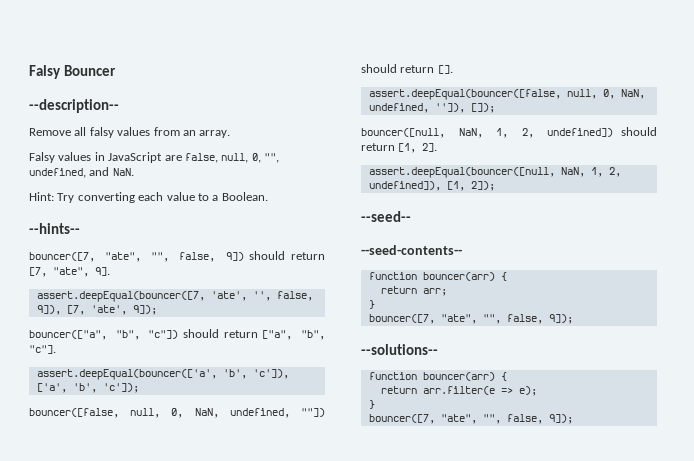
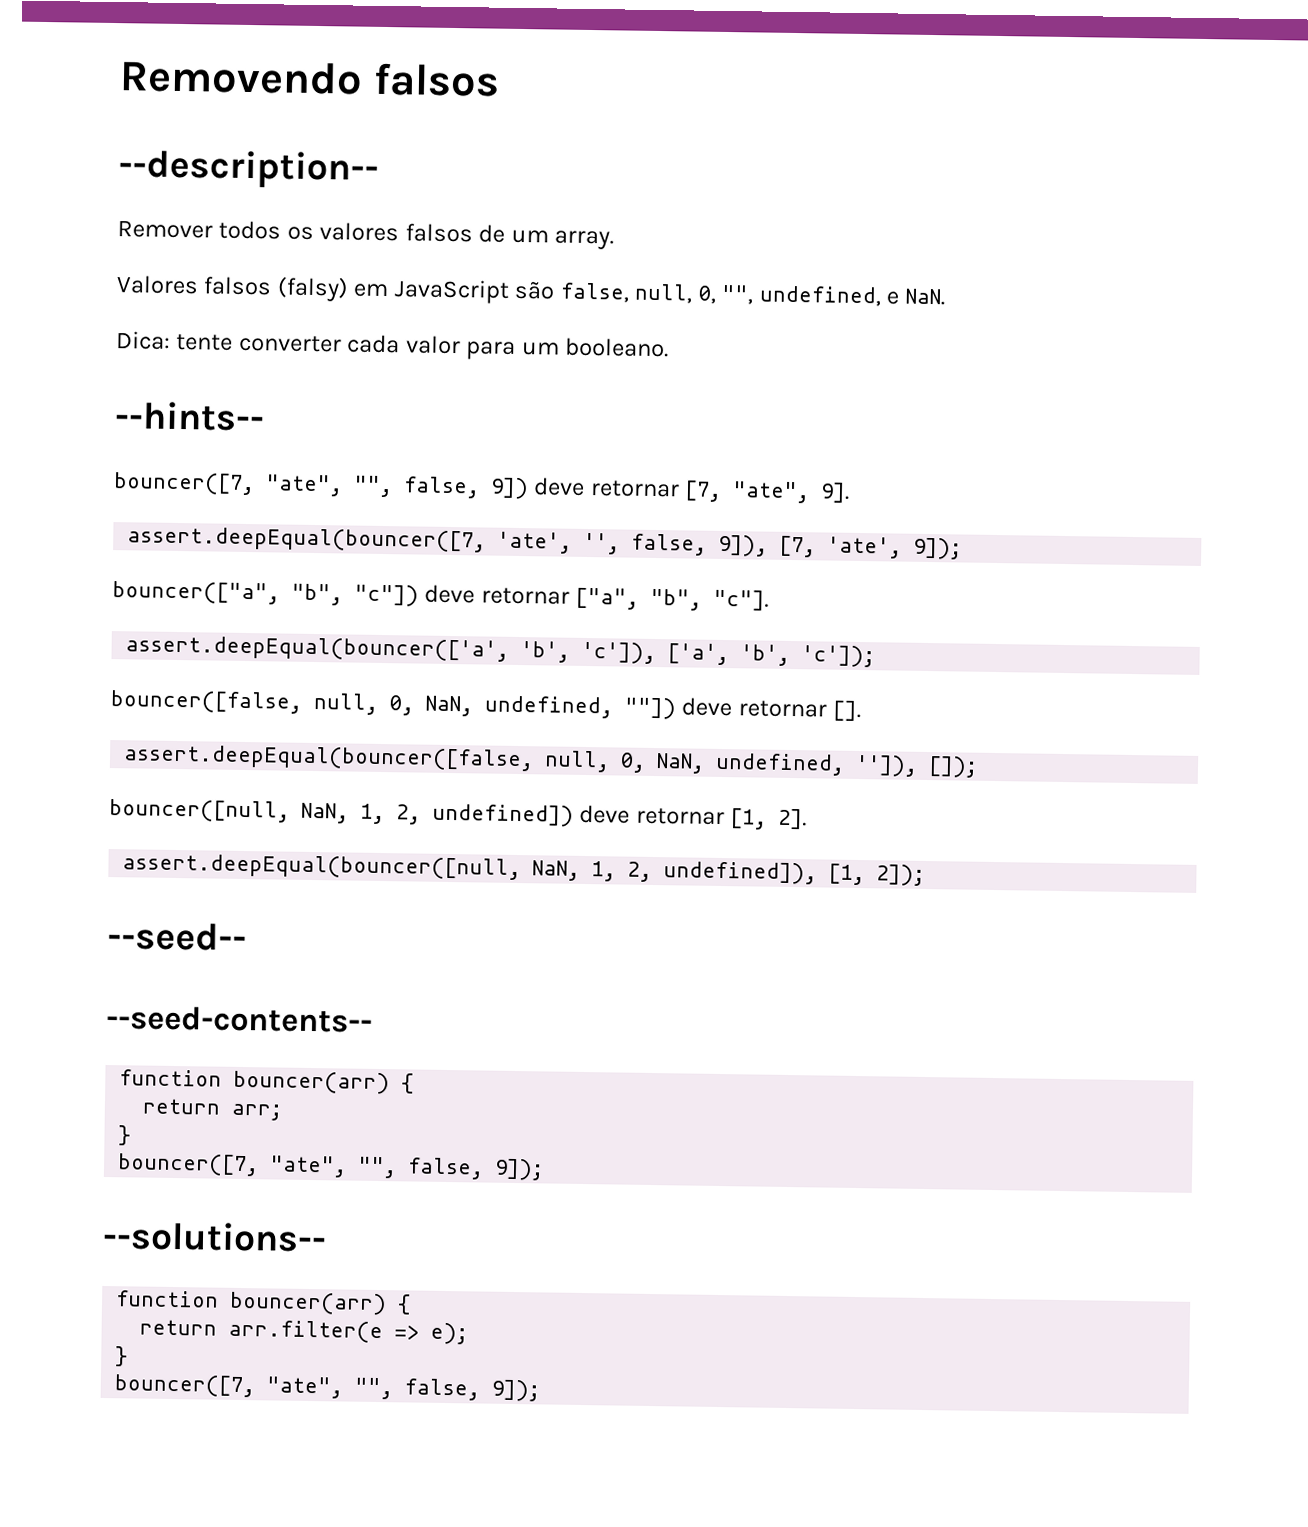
- Falsy Bouncer
+ Removendo falsos
- Remove all falsy values from an array.
- Falsy values in JavaScript are false, null, 0, "", undefined, and NaN.
+ Remover todos os valores falsos de um array.
+ Valores falsos (falsy) em JavaScript são false, null, 0, "", undefined, e NaN.
- Hint: Try converting each value to a Boolean.
+ Dica: tente converter cada valor para um booleano.
- bouncer([7, "ate", "", false, 9]) should return [7, "ate", 9].
+ bouncer([7, "ate", "", false, 9]) deve retornar [7, "ate", 9].
- bouncer(["a", "b", "c"]) should return ["a", "b", "c"].
+ bouncer(["a", "b", "c"]) deve retornar ["a", "b", "c"].
- bouncer([false, null, 0, NaN, undefined, ""]) should return [].
+ bouncer([false, null, 0, NaN, undefined, ""]) deve retornar [].
- bouncer([null, NaN, 1, 2, undefined]) should return [1, 2].
+ bouncer([null, NaN, 1, 2, undefined]) deve retornar [1, 2].

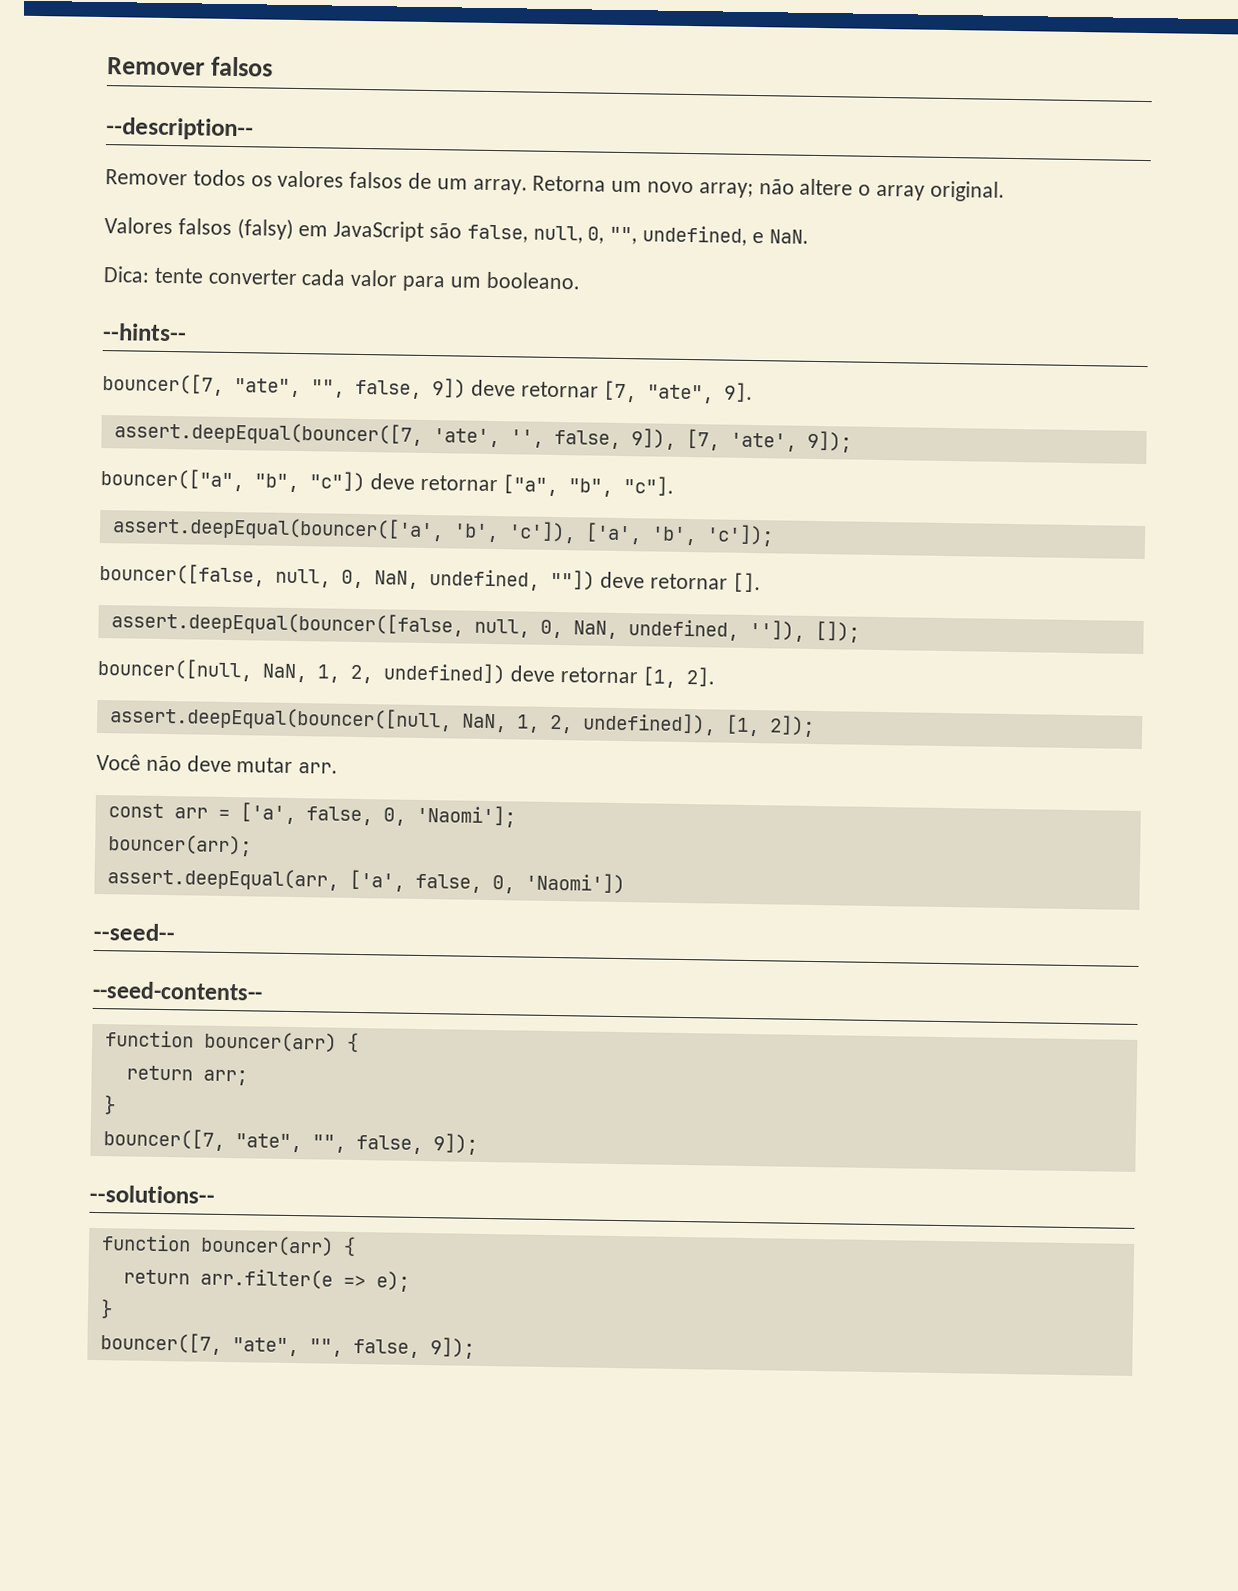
- Removendo falsos
+ Remover falsos
+ Retorna um novo array; não altere o array original.
+ Você não deve mutar arr.
+ const arr = ['a', false, 0, 'Naomi'];
+ bouncer(arr);
+ assert.deepEqual(arr, ['a', false, 0, 'Naomi'])

